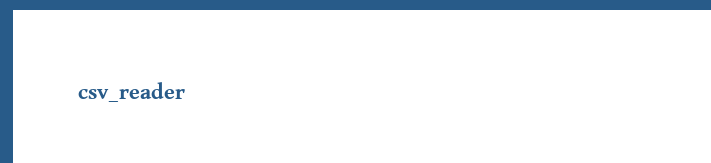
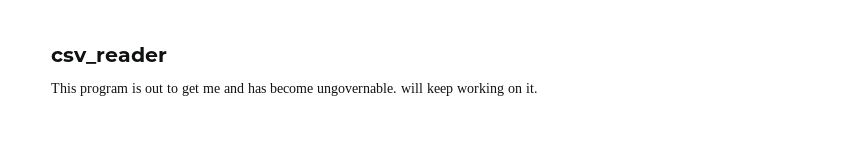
+ This program is out to get me and has become ungovernable. will keep working on it.

